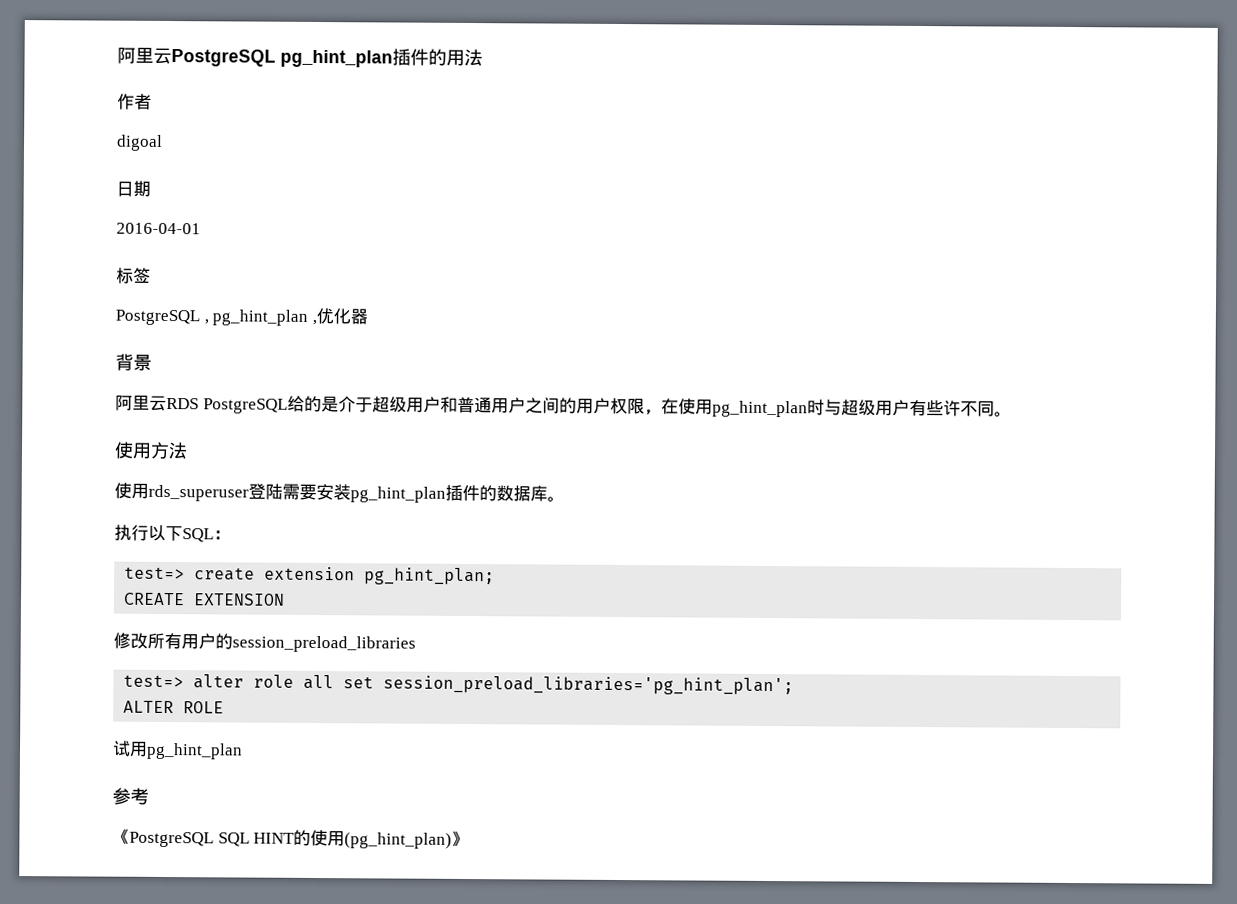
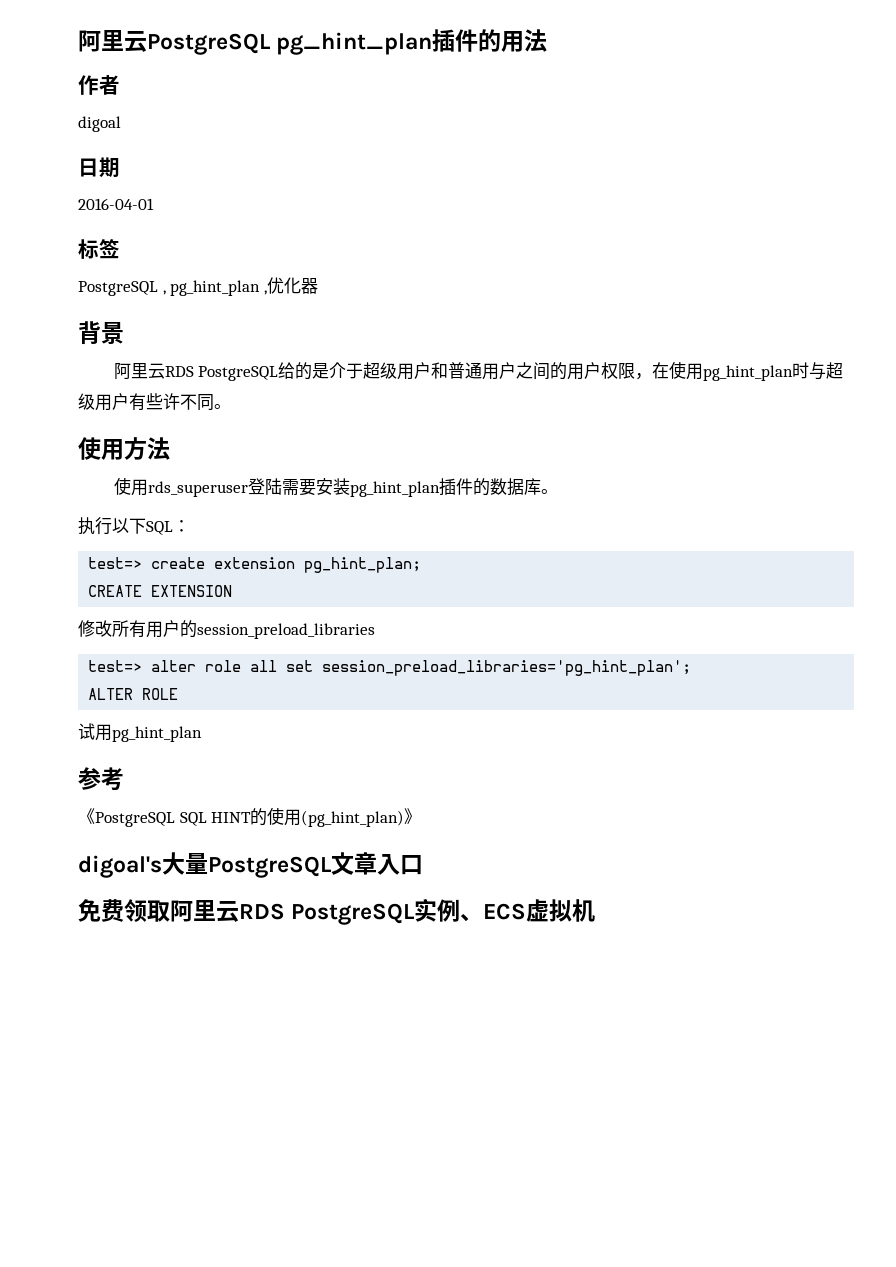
+ digoal's大量PostgreSQL文章入口
+ 免费领取阿里云RDS PostgreSQL实例、ECS虚拟机

